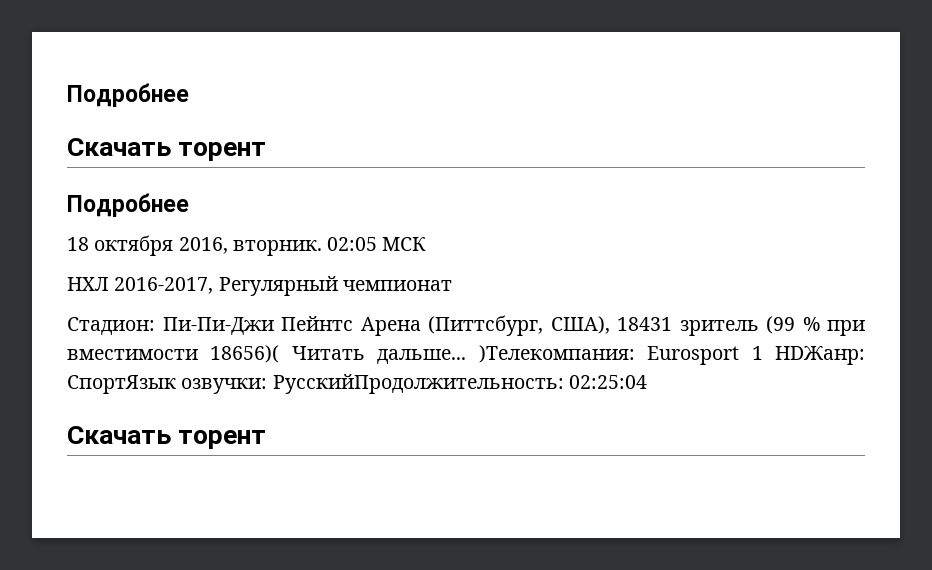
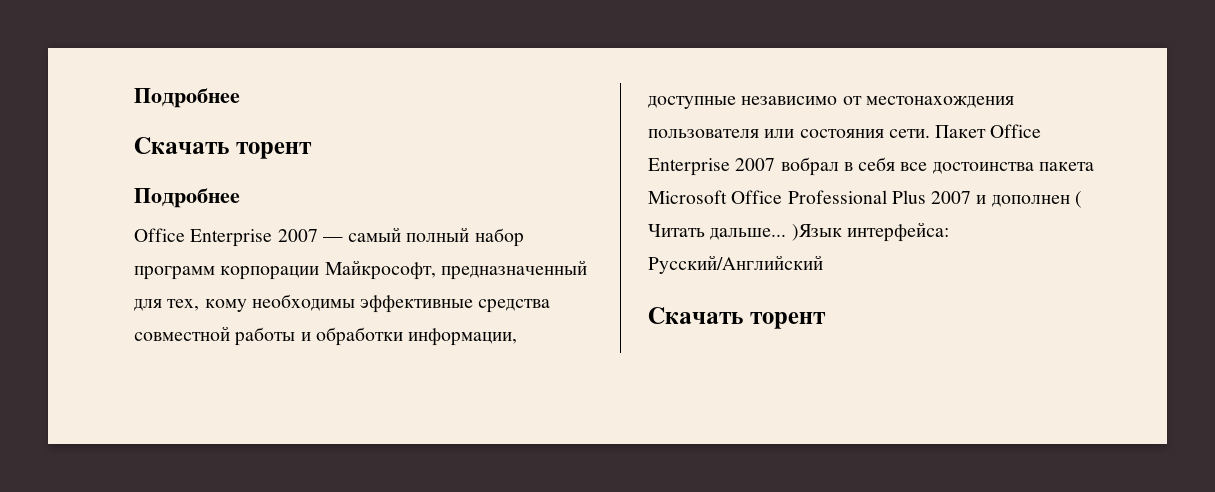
- 18 октября 2016, вторник. 02:05 МСК
- НХЛ 2016-2017, Регулярный чемпионат
- Стадион: Пи-Пи-Джи Пейнтс Арена (Питтсбург, США), 18431 зритель (99 % при вместимости 18656)( Читать дальше... )Телекомпания: Eurosport 1 HDЖанр: СпортЯзык озвучки: РусскийПродолжительность: 02:25:04
+ Office Enterprise 2007 — самый полный набор программ корпорации Майкрософт, предназначенный для тех, кому необходимы эффективные средства совместной работы и обработки информации, доступные независимо от местонахождения пользователя или состояния сети. Пакет Office Enterprise 2007 вобрал в себя все достоинства пакета Microsoft Office Professional Plus 2007 и дополнен ( Читать дальше... )Язык интерфейса: Русский/Английский

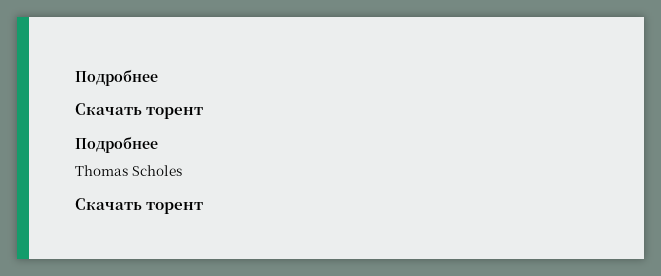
- Office Enterprise 2007 — самый полный набор программ корпорации Майкрософт, предназначенный для тех, кому необходимы эффективные средства совместной работы и обработки информации, доступные независимо от местонахождения пользователя или состояния сети. Пакет Office Enterprise 2007 вобрал в себя все достоинства пакета Microsoft Office Professional Plus 2007 и дополнен ( Читать дальше... )Язык интерфейса: Русский/Английский
+ Thomas Scholes

